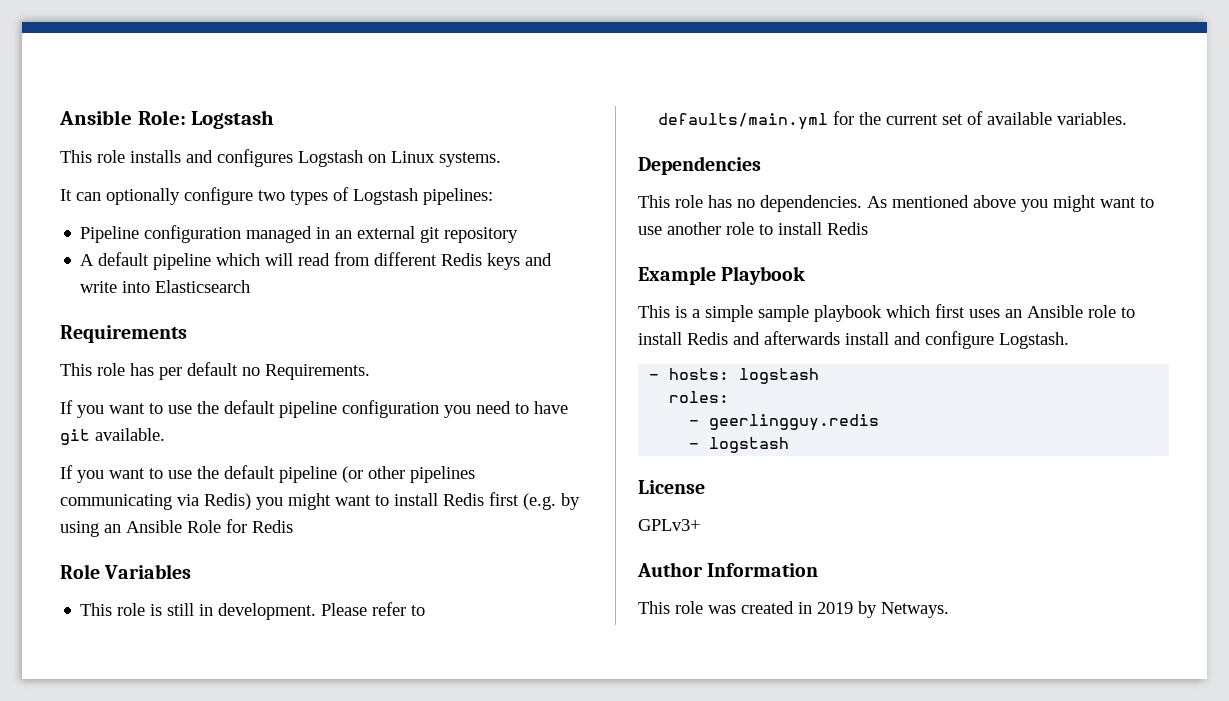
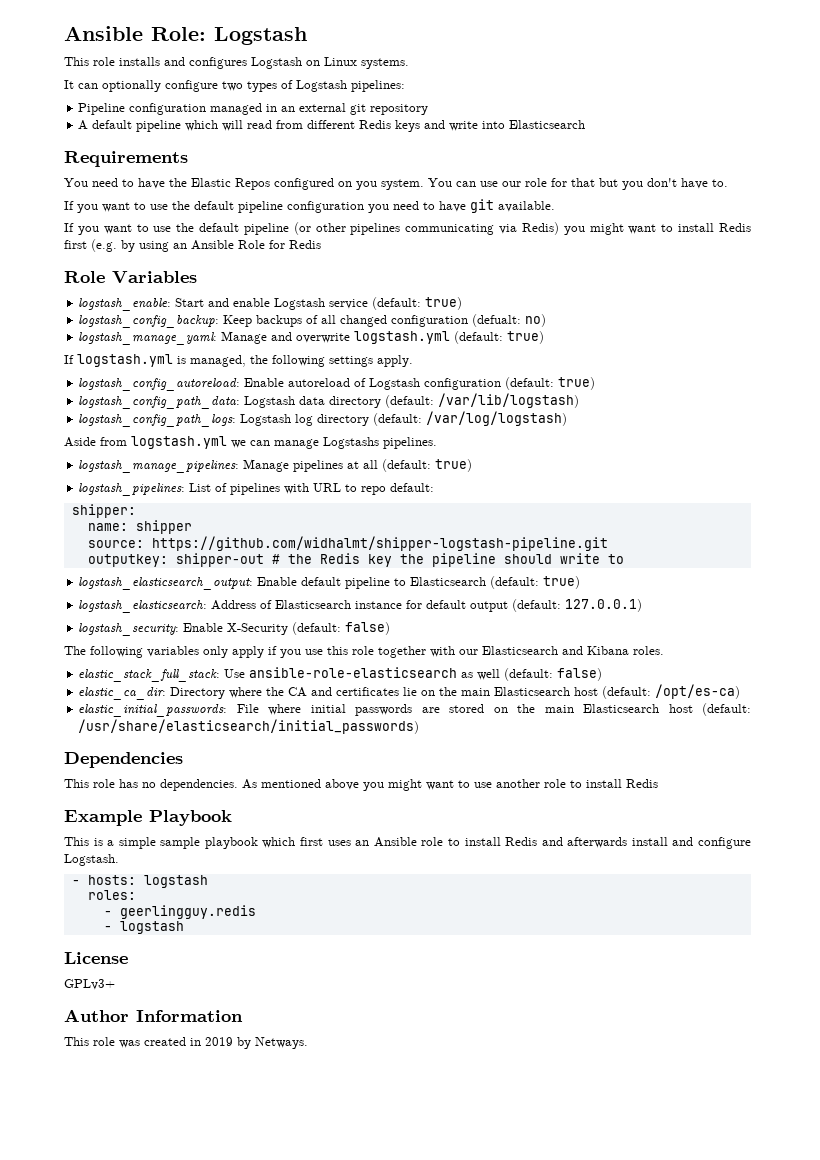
- This role has per default no Requirements.
+ You need to have the Elastic Repos configured on you system. You can use our role for that but you don't have to.
- This role is still in development. Please refer to defaults/main.yml for the current set of available variables.
+ logstash_enable: Start and enable Logstash service (default: true)
+ logstash_config_backup: Keep backups of all changed configuration (defualt: no)
+ logstash_manage_yaml: Manage and overwrite logstash.yml (default: true)
+ If logstash.yml is managed, the following settings apply.
+ logstash_config_autoreload: Enable autoreload of Logstash configuration (default: true)
+ logstash_config_path_data: Logstash data directory (default: /var/lib/logstash)
+ logstash_config_path_logs: Logstash log directory (default: /var/log/logstash)
+ Aside from logstash.yml we can manage Logstashs pipelines.
+ logstash_manage_pipelines: Manage pipelines at all (default: true)
+ logstash_pipelines: List of pipelines with URL to repo default:
+ shipper:
+ name: shipper
+ source: https://github.com/widhalmt/shipper-logstash-pipeline.git
+ outputkey: shipper-out # the Redis key the pipeline should write to
+ logstash_elasticsearch_output: Enable default pipeline to Elasticsearch (default: true)
+ logstash_elasticsearch: Address of Elasticsearch instance for default output (default: 127.0.0.1)
+ logstash_security: Enable X-Security (default: false)
+ The following variables only apply if you use this role together with our Elasticsearch and Kibana roles.
+ elastic_stack_full_stack: Use ansible-role-elasticsearch as well (default: false)
+ elastic_ca_dir: Directory where the CA and certificates lie on the main Elasticsearch host (default: /opt/es-ca)
+ elastic_initial_passwords: File where initial passwords are stored on the main Elasticsearch host (default: /usr/share/elasticsearch/initial_passwords)

